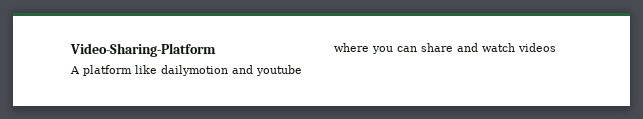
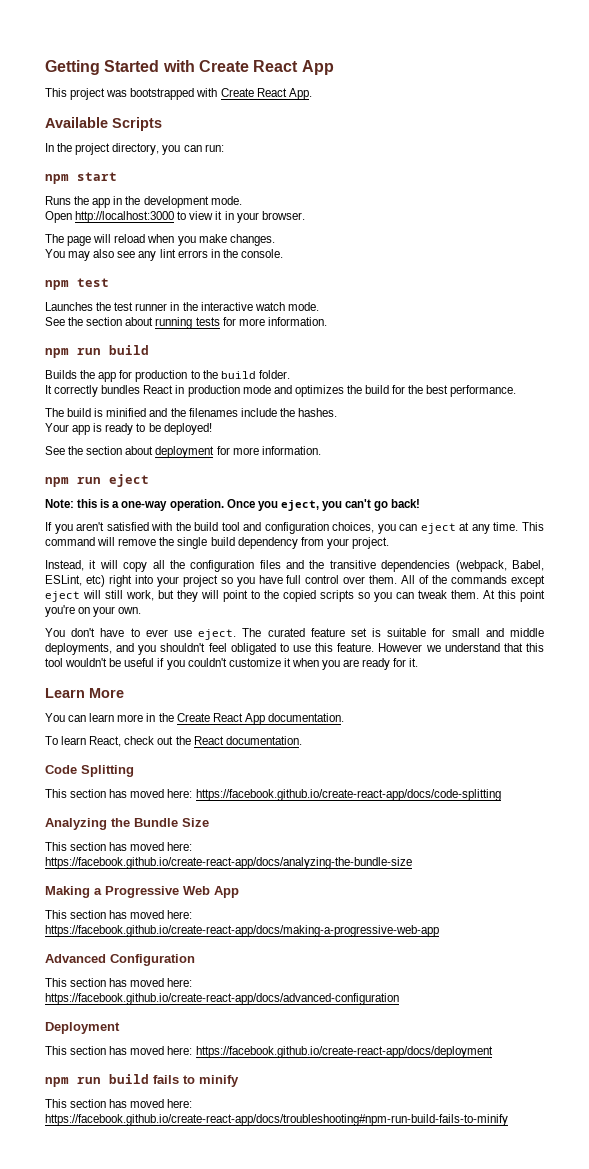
- Video-Sharing-Platform
- A platform like dailymotion and youtube where you can share and watch videos
+ Getting Started with Create React App
+ This project was bootstrapped with Create React App.
+ Available Scripts
+ In the project directory, you can run:
+ npm start
+ Runs the app in the development mode.
+ Open http://localhost:3000 to view it in your browser.
+ The page will reload when you make changes.
+ You may also see any lint errors in the console.
+ npm test
+ Launches the test runner in the interactive watch mode.
+ See the section about running tests for more information.
+ npm run build
+ Builds the app for production to the build folder.
+ It correctly bundles React in production mode and optimizes the build for the best performance.
+ The build is minified and the filenames include the hashes.
+ Your app is ready to be deployed!
+ See the section about deployment for more information.
+ npm run eject
+ Note: this is a one-way operation. Once you eject, you can't go back!
+ If you aren't satisfied with the build tool and configuration choices, you can eject at any time. This command will remove the single build dependency from your project.
+ Instead, it will copy all the configuration files and the transitive dependencies (webpack, Babel, ESLint, etc) right into your project so you have full control over them. All of the commands except eject will still work, but they will point to the copied scripts so you can tweak them. At this point you're on your own.
+ You don't have to ever use eject. The curated feature set is suitable for small and middle deployments, and you shouldn't feel obligated to use this feature. However we understand that this tool wouldn't be useful if you couldn't customize it when you are ready for it.
+ Learn More
+ You can learn more in the Create React App documentation.
+ To learn React, check out the React documentation.
+ Code Splitting
+ This section has moved here: https://facebook.github.io/create-react-app/docs/code-splitting
+ Analyzing the Bundle Size
+ This section has moved here: https://facebook.github.io/create-react-app/docs/analyzing-the-bundle-size
+ Making a Progressive Web App
+ This section has moved here: https://facebook.github.io/create-react-app/docs/making-a-progressive-web-app
+ Advanced Configuration
+ This section has moved here: https://facebook.github.io/create-react-app/docs/advanced-configuration
+ Deployment
+ This section has moved here: https://facebook.github.io/create-react-app/docs/deployment
+ npm run build fails to minify
+ This section has moved here: https://facebook.github.io/create-react-app/docs/troubleshooting#npm-run-build-fails-to-minify

